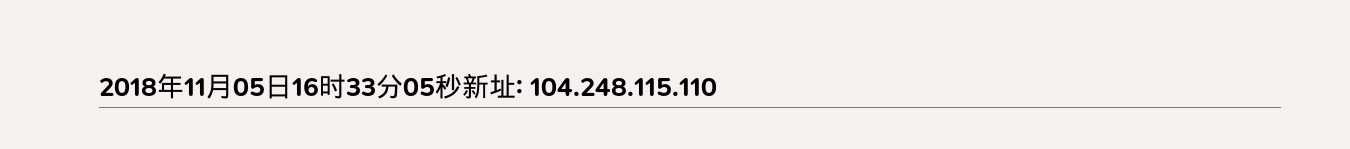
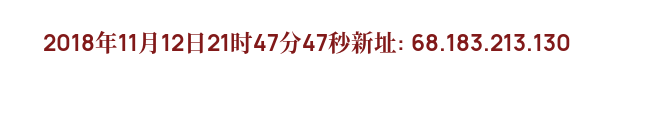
- 2018年11月05日16时33分05秒新址: 104.248.115.110
+ 2018年11月12日21时47分47秒新址: 68.183.213.130

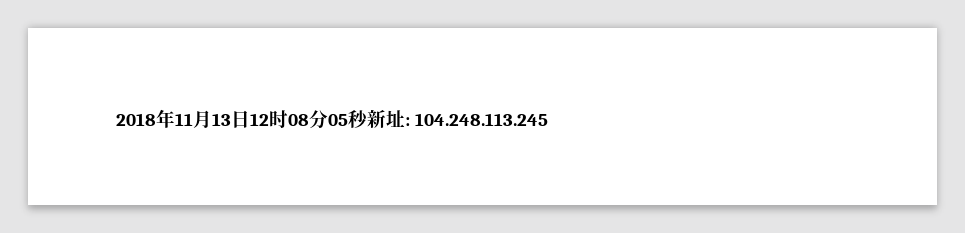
- 2018年11月12日21时47分47秒新址: 68.183.213.130
+ 2018年11月13日12时08分05秒新址: 104.248.113.245

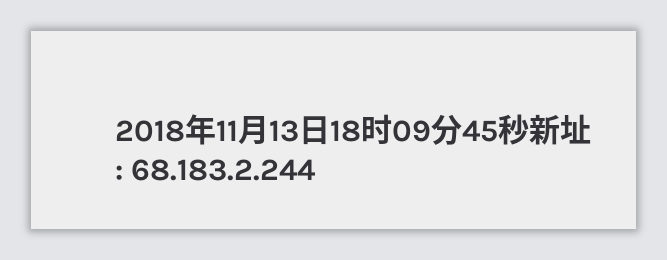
- 2018年11月13日12时08分05秒新址: 104.248.113.245
+ 2018年11月13日18时09分45秒新址: 68.183.2.244

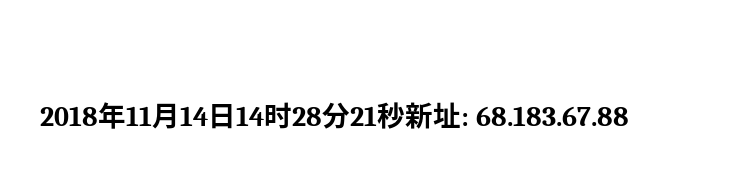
- 2018年11月13日18时09分45秒新址: 68.183.2.244
+ 2018年11月14日14时28分21秒新址: 68.183.67.88

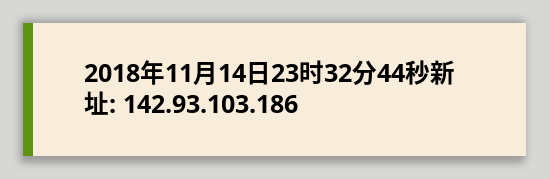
- 2018年11月14日14时28分21秒新址: 68.183.67.88
+ 2018年11月14日23时32分44秒新址: 142.93.103.186

